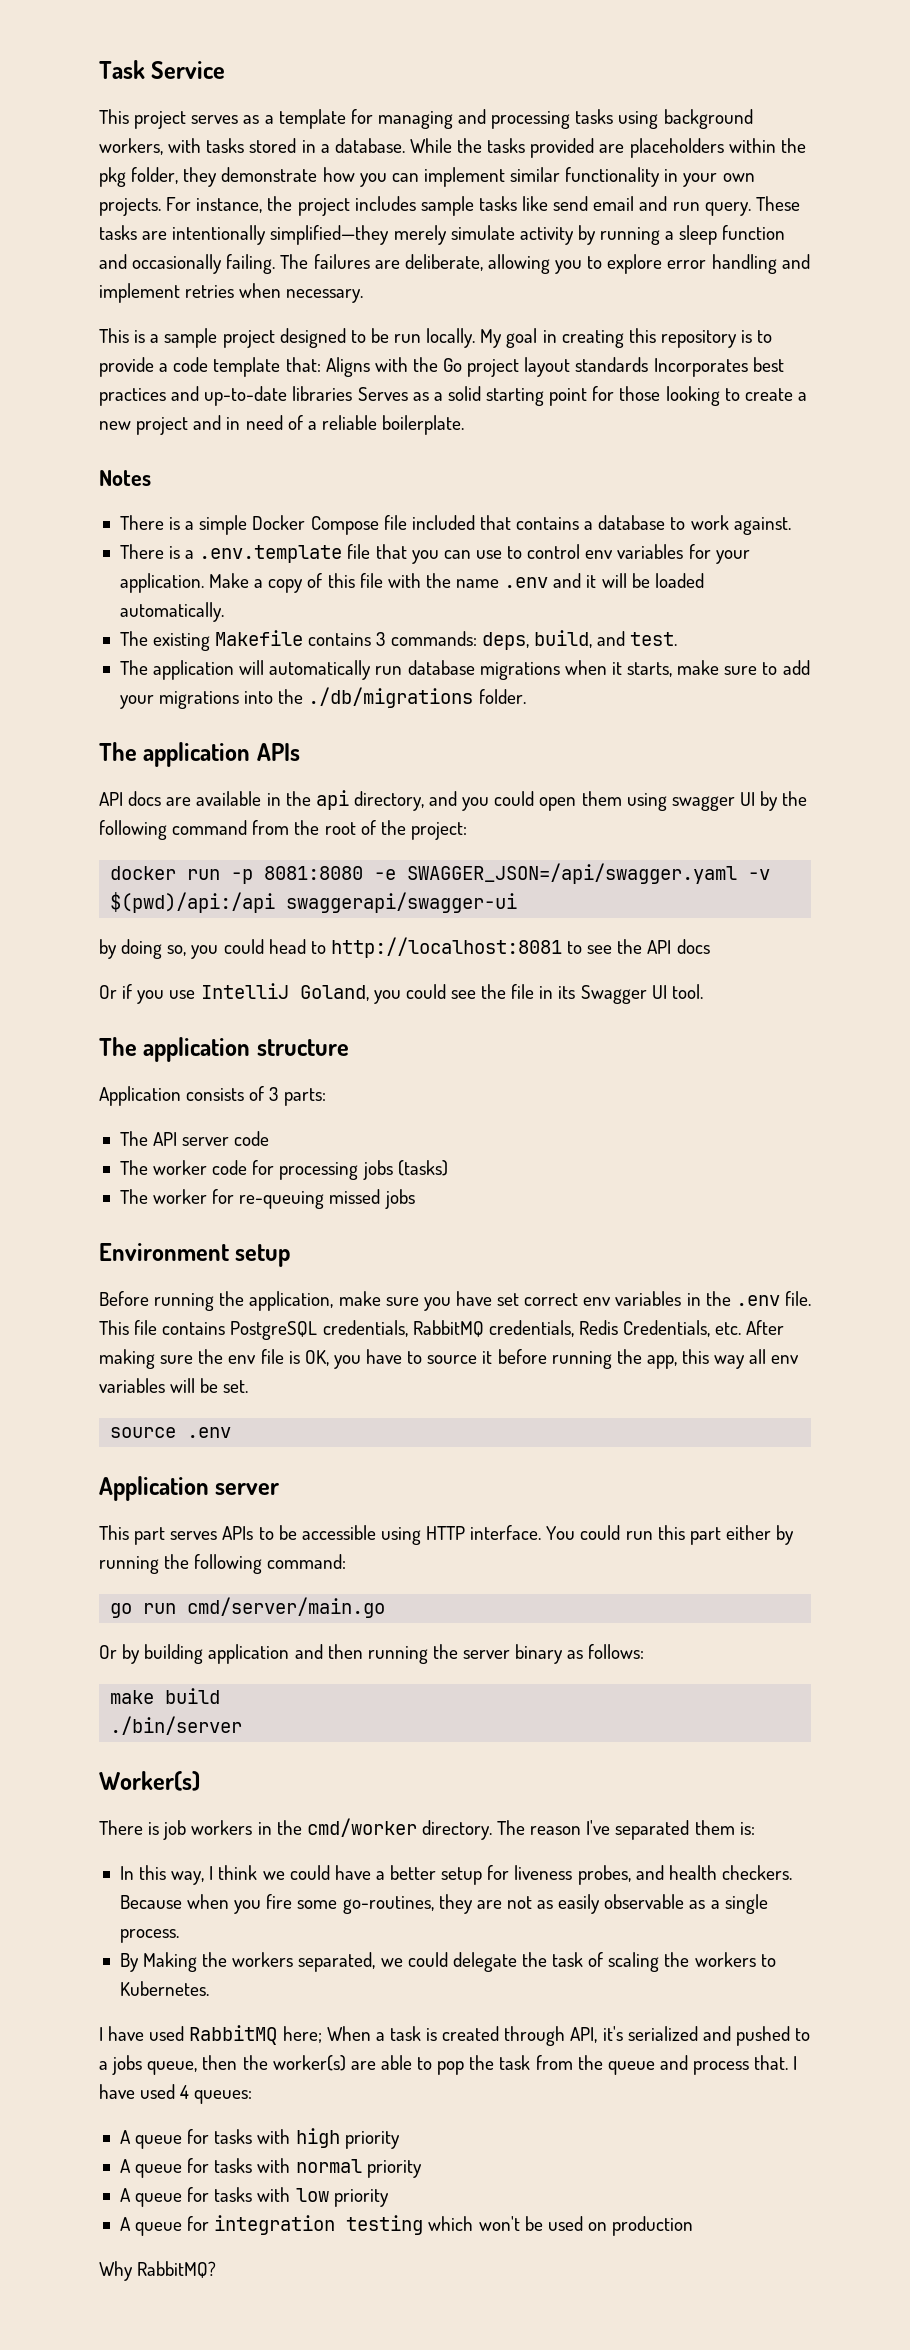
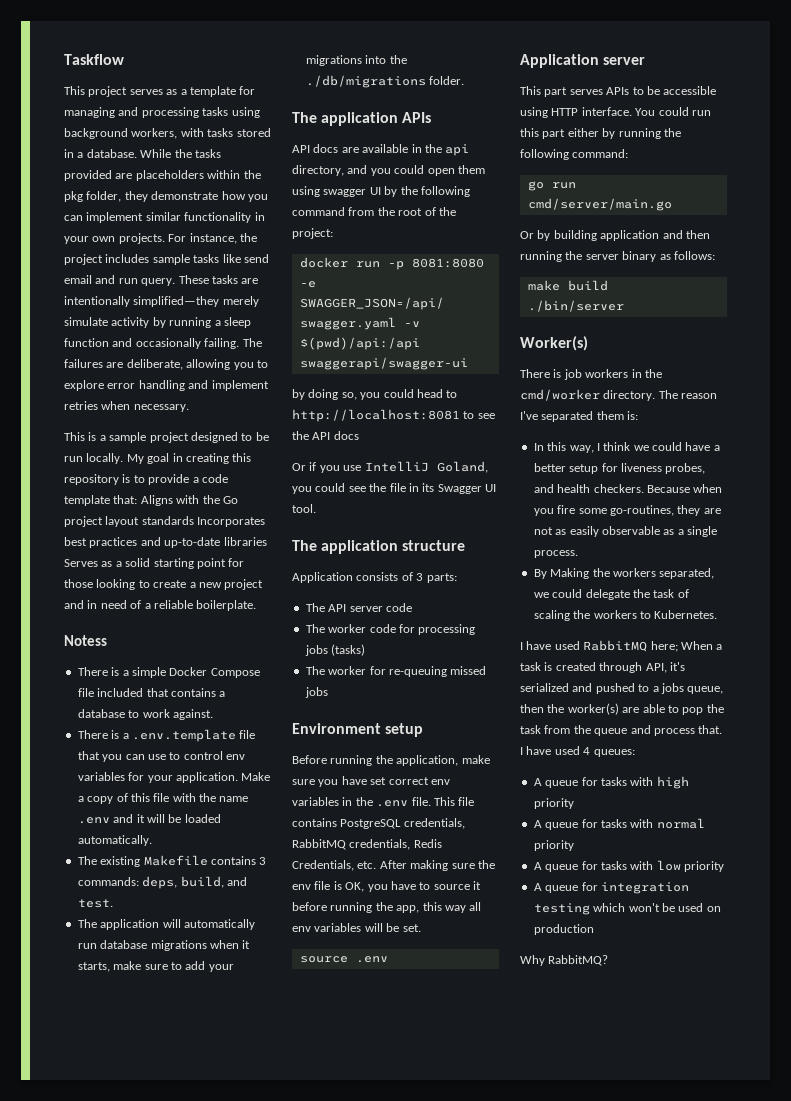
- Task Service
+ Taskflow
- Notes
+ Notess

